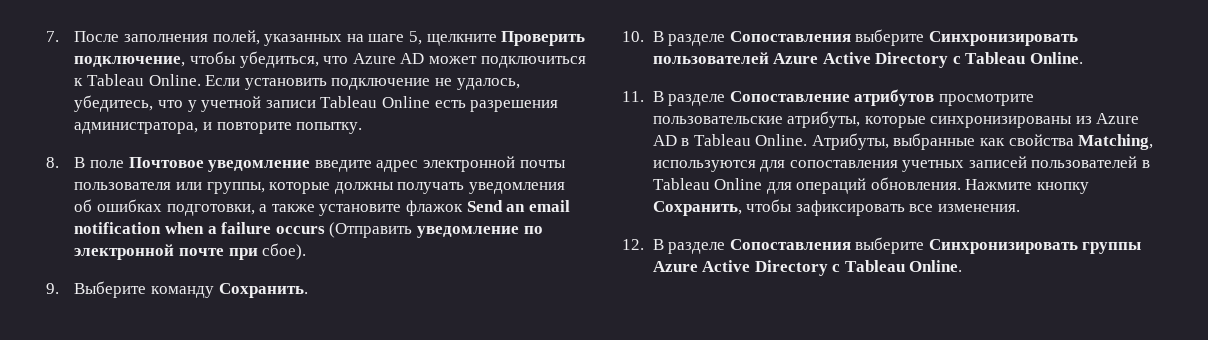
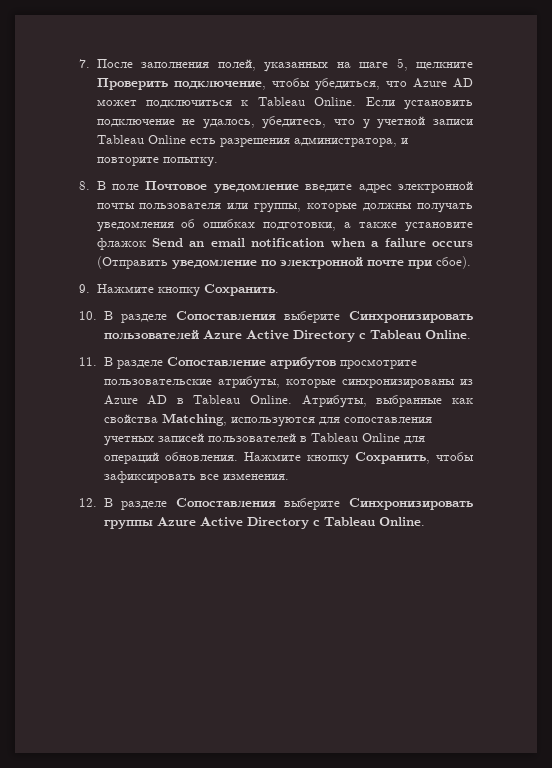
- 9. Выберите команду Сохранить.
+ 9. Нажмите кнопку Сохранить.

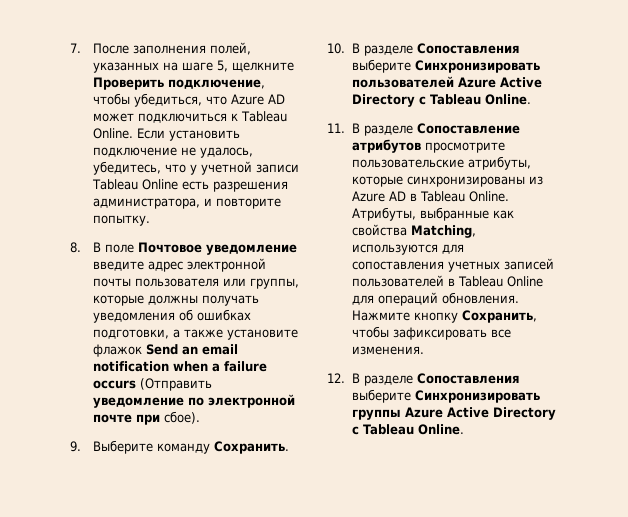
- 9. Нажмите кнопку Сохранить.
+ 9. Выберите команду Сохранить.

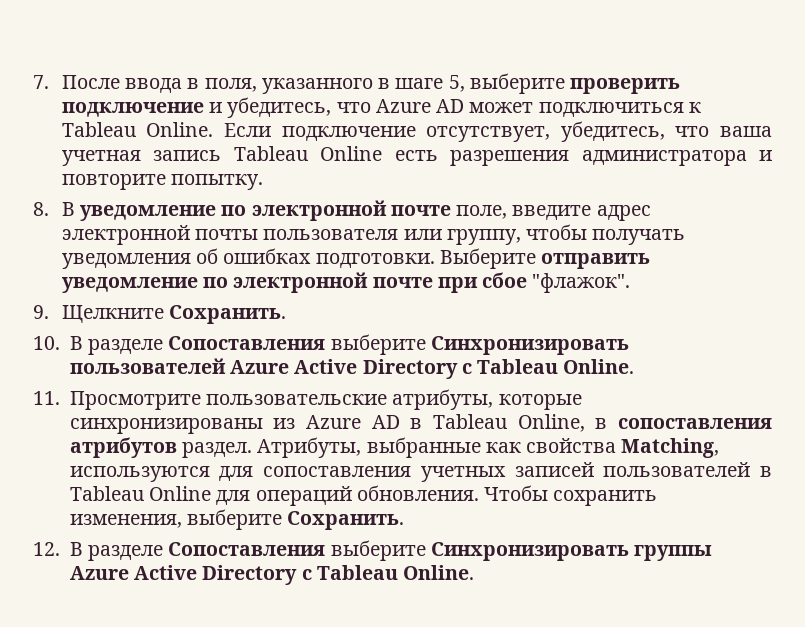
- 7. После заполнения полей, указанных на шаге 5, щелкните Проверить подключение, чтобы убедиться, что Azure AD может подключиться к Tableau Online.
+ 7. После ввода в поля, указанного в шаге 5, выберите проверить подключение и убедитесь, что Azure AD может подключиться к Tableau Online.
- Если установить подключение не удалось, убедитесь, что у учетной записи Tableau Online есть разрешения администратора, и повторите попытку.
+ Если подключение отсутствует, убедитесь, что ваша учетная запись Tableau Online есть разрешения администратора и повторите попытку.
- 8. В поле Почтовое уведомление введите адрес электронной почты пользователя или группы, которые должны получать уведомления об ошибках подготовки, а также установите флажок Send an email notification when a failure occurs (Отправить уведомление по электронной почте при сбое).
+ 8. В уведомление по электронной почте поле, введите адрес электронной почты пользователя или группу, чтобы получать уведомления об ошибках подготовки. Выберите отправить уведомление по электронной почте при сбое "флажок".
- 9. Выберите команду Сохранить.
+ 9. Щелкните Сохранить.
- 11. В разделе Сопоставление атрибутов просмотрите пользовательские атрибуты, которые синхронизированы из Azure AD в Tableau Online.
+ 11. Просмотрите пользовательские атрибуты, которые синхронизированы из Azure AD в Tableau Online, в сопоставления атрибутов раздел.
- Нажмите кнопку Сохранить, чтобы зафиксировать все изменения.
+ Чтобы сохранить изменения, выберите Сохранить.

